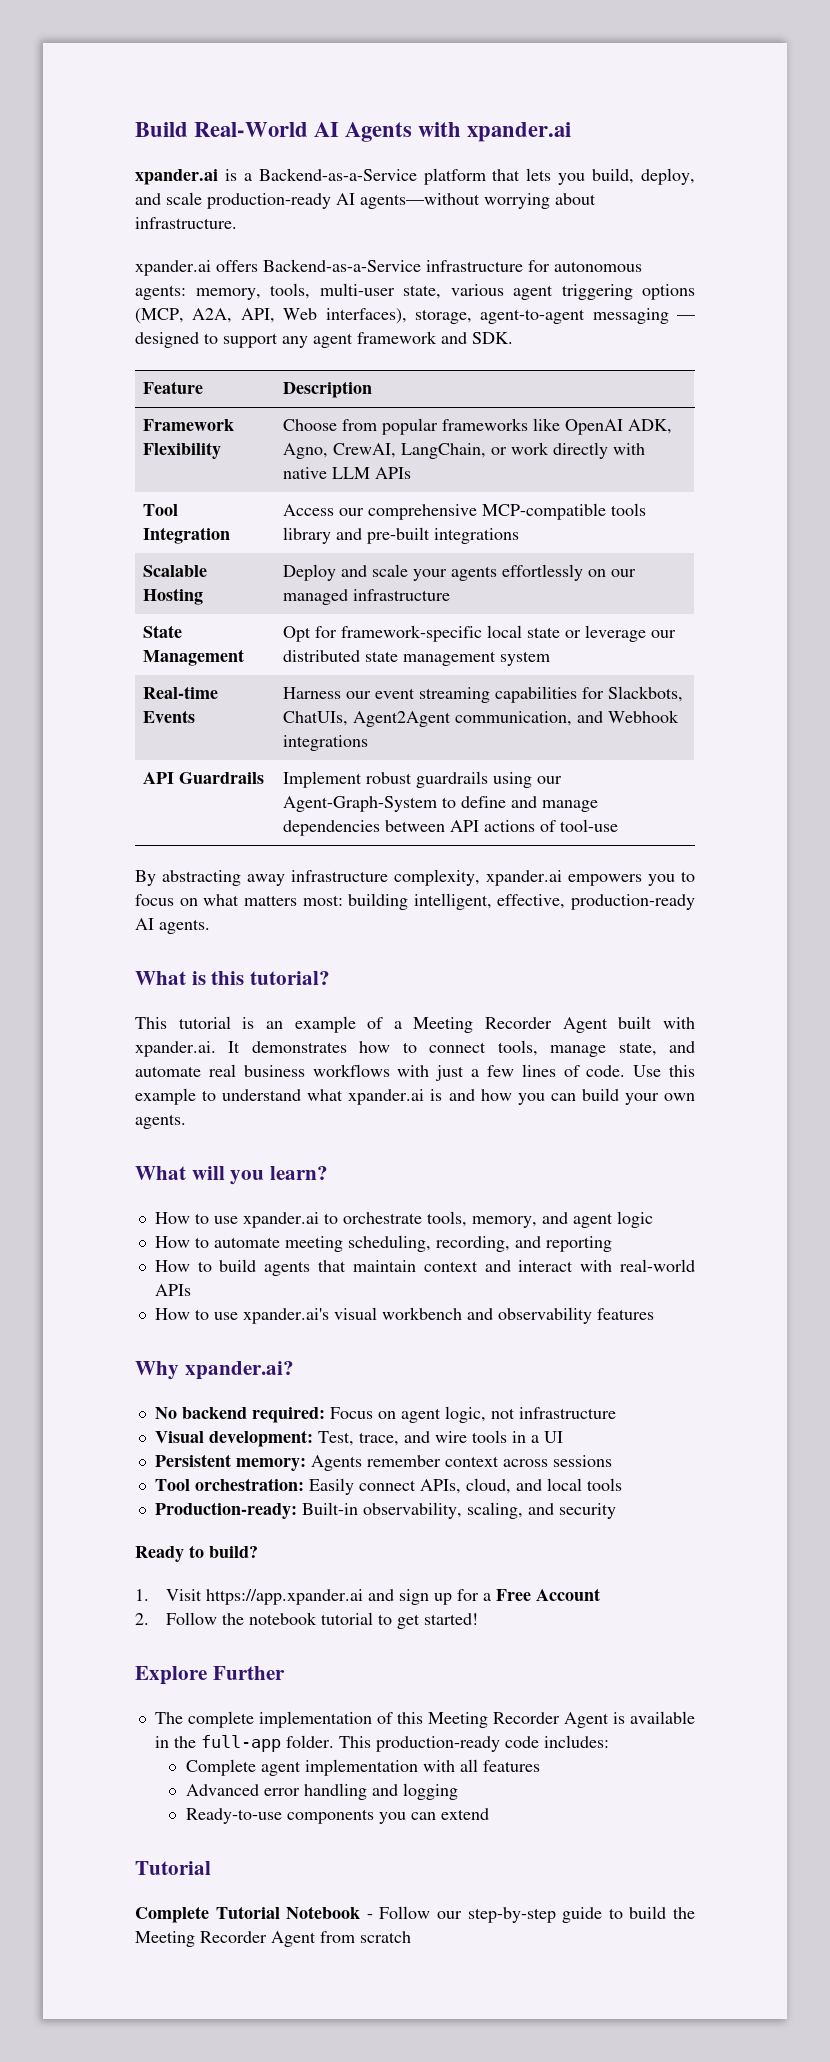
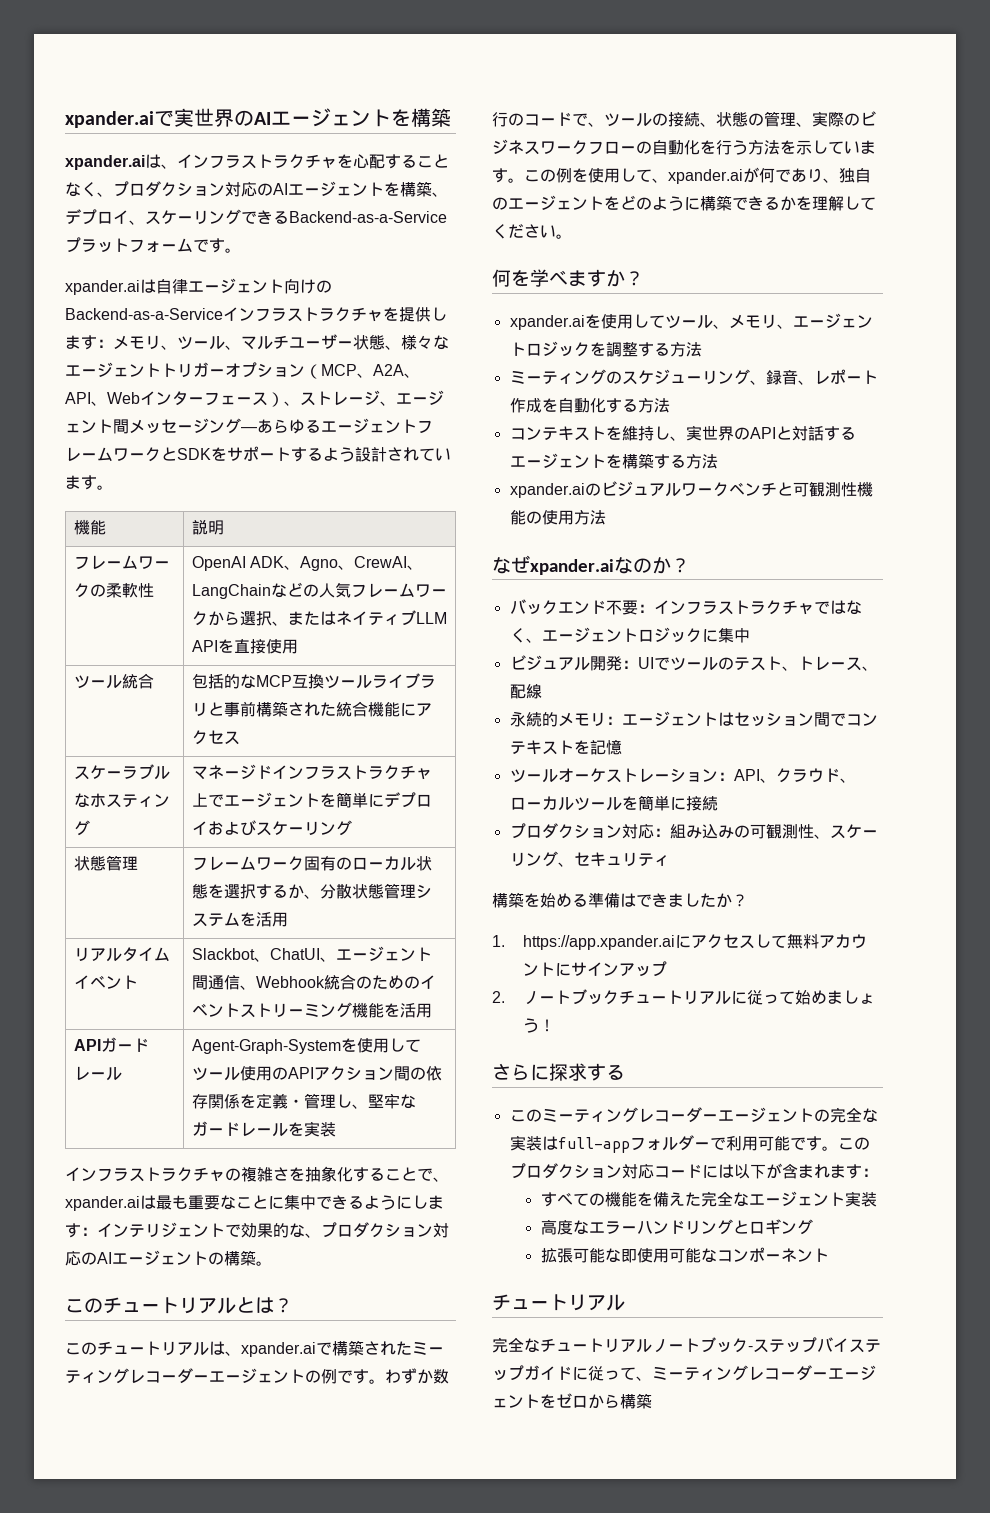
- Build Real-World AI Agents with xpander.ai
- xpander.ai is a Backend-as-a-Service platform that lets you build, deploy, and scale production-ready AI agents—without worrying about infrastructure.
- xpander.ai offers Backend-as-a-Service infrastructure for autonomous agents: memory, tools, multi-user state, various agent triggering options (MCP, A2A, API, Web interfaces), storage, agent-to-agent messaging — designed to support any agent framework and SDK.
- Feature | Description
- Framework Flexibility | Choose from popular frameworks like OpenAI ADK, Agno, CrewAI, LangChain, or work directly with native LLM APIs
- Tool Integration | Access our comprehensive MCP-compatible tools library and pre-built integrations
- Scalable Hosting | Deploy and scale your agents effortlessly on our managed infrastructure
- State Management | Opt for framework-specific local state or leverage our distributed state management system
- Real-time Events | Harness our event streaming capabilities for Slackbots, ChatUIs, Agent2Agent communication, and Webhook integrations
- API Guardrails | Implement robust guardrails using our Agent-Graph-System to define and manage dependencies between API actions of tool-use
- By abstracting away infrastructure complexity, xpander.ai empowers you to focus on what matters most: building intelligent, effective, production-ready AI agents.
- What is this tutorial?
- This tutorial is an example of a Meeting Recorder Agent built with xpander.ai. It demonstrates how to connect tools, manage state, and automate real business workflows with just a few lines of code. Use this example to understand what xpander.ai is and how you can build your own agents.
- What will you learn?
- How to use xpander.ai to orchestrate tools, memory, and agent logic
- How to automate meeting scheduling, recording, and reporting
- How to build agents that maintain context and interact with real-world APIs
- How to use xpander.ai's visual workbench and observability features
- Why xpander.ai?
- No backend required: Focus on agent logic, not infrastructure
- Visual development: Test, trace, and wire tools in a UI
- Persistent memory: Agents remember context across sessions
- Tool orchestration: Easily connect APIs, cloud, and local tools
- Production-ready: Built-in observability, scaling, and security
- Ready to build?
- 1. Visit https://app.xpander.ai and sign up for a Free Account
- 2. Follow the notebook tutorial to get started!
- Explore Further
- The complete implementation of this Meeting Recorder Agent is available in the full-app folder. This production-ready code includes:
- Complete agent implementation with all features
- Advanced error handling and logging
- Ready-to-use components you can extend
- Tutorial
- Complete Tutorial Notebook - Follow our step-by-step guide to build the Meeting Recorder Agent from scratch
+ xpander.aiで実世界のAIエージェントを構築
+ xpander.aiは、インフラストラクチャを心配することなく、プロダクション対応のAIエージェントを構築、デプロイ、スケーリングできるBackend-as-a-Serviceプラットフォームです。
+ xpander.aiは自律エージェント向けのBackend-as-a-Serviceインフラストラクチャを提供します：メモリ、ツール、マルチユーザー状態、様々なエージェントトリガーオプション（MCP、A2A、API、Webインターフェース）、ストレージ、エージェント間メッセージング—あらゆるエージェントフレームワークとSDKをサポートするよう設計されています。
+ 機能 | 説明
+ フレームワークの柔軟性 | OpenAI ADK、Agno、CrewAI、LangChainなどの人気フレームワークから選択、またはネイティブLLM APIを直接使用
+ ツール統合 | 包括的なMCP互換ツールライブラリと事前構築された統合機能にアクセス
+ スケーラブルなホスティング | マネージドインフラストラクチャ上でエージェントを簡単にデプロイおよびスケーリング
+ 状態管理 | フレームワーク固有のローカル状態を選択するか、分散状態管理システムを活用
+ リアルタイムイベント | Slackbot、ChatUI、エージェント間通信、Webhook統合のためのイベントストリーミング機能を活用
+ APIガードレール | Agent-Graph-Systemを使用してツール使用のAPIアクション間の依存関係を定義・管理し、堅牢なガードレールを実装
+ インフラストラクチャの複雑さを抽象化することで、xpander.aiは最も重要なことに集中できるようにします：インテリジェントで効果的な、プロダクション対応のAIエージェントの構築。
+ このチュートリアルとは？
+ このチュートリアルは、xpander.aiで構築されたミーティングレコーダーエージェントの例です。わずか数行のコードで、ツールの接続、状態の管理、実際のビジネスワークフローの自動化を行う方法を示しています。この例を使用して、xpander.aiが何であり、独自のエージェントをどのように構築できるかを理解してください。
+ 何を学べますか？
+ xpander.aiを使用してツール、メモリ、エージェントロジックを調整する方法
+ ミーティングのスケジューリング、録音、レポート作成を自動化する方法
+ コンテキストを維持し、実世界のAPIと対話するエージェントを構築する方法
+ xpander.aiのビジュアルワークベンチと可観測性機能の使用方法
+ なぜxpander.aiなのか？
+ バックエンド不要：インフラストラクチャではなく、エージェントロジックに集中
+ ビジュアル開発：UIでツールのテスト、トレース、配線
+ 永続的メモリ：エージェントはセッション間でコンテキストを記憶
+ ツールオーケストレーション：API、クラウド、ローカルツールを簡単に接続
+ プロダクション対応：組み込みの可観測性、スケーリング、セキュリティ
+ 構築を始める準備はできましたか？
+ 1. https://app.xpander.aiにアクセスして無料アカウントにサインアップ
+ 2.ノートブックチュートリアルに従って始めましょう！
+ さらに探求する
+ このミーティングレコーダーエージェントの完全な実装はfull-appフォルダーで利用可能です。このプロダクション対応コードには以下が含まれます：
+ すべての機能を備えた完全なエージェント実装
+ 高度なエラーハンドリングとロギング
+ 拡張可能な即使用可能なコンポーネント
+ チュートリアル
+ 完全なチュートリアルノートブック-ステップバイステップガイドに従って、ミーティングレコーダーエージェントをゼロから構築

